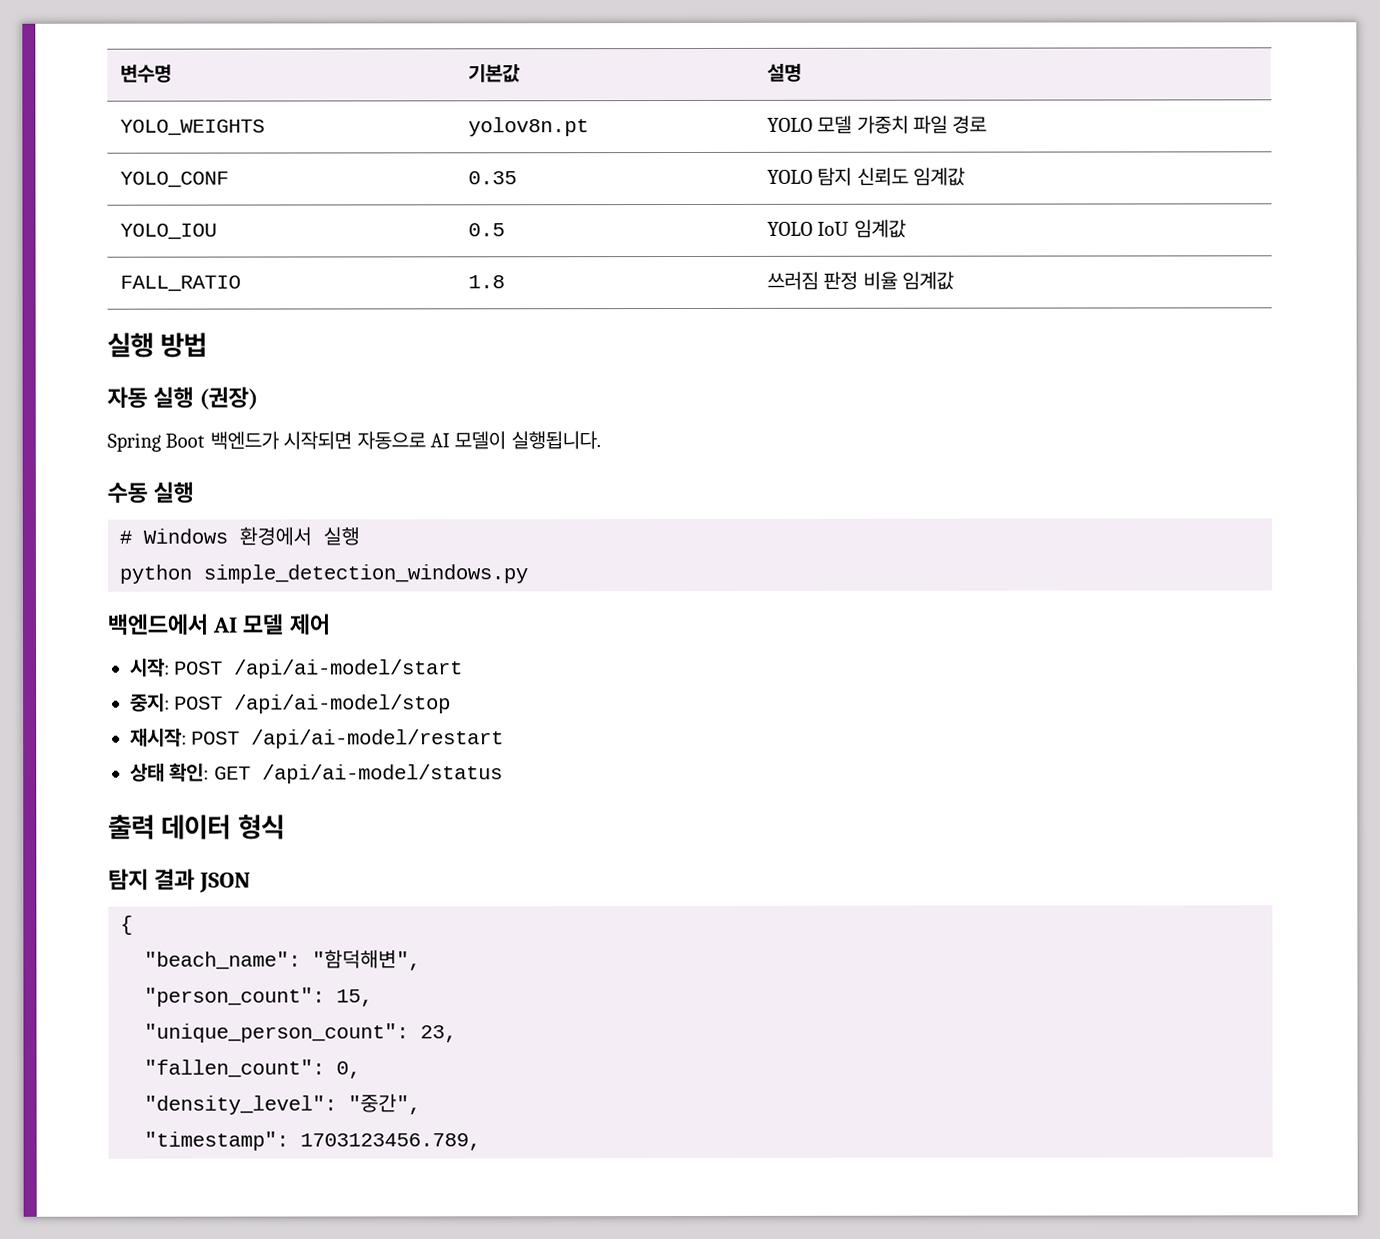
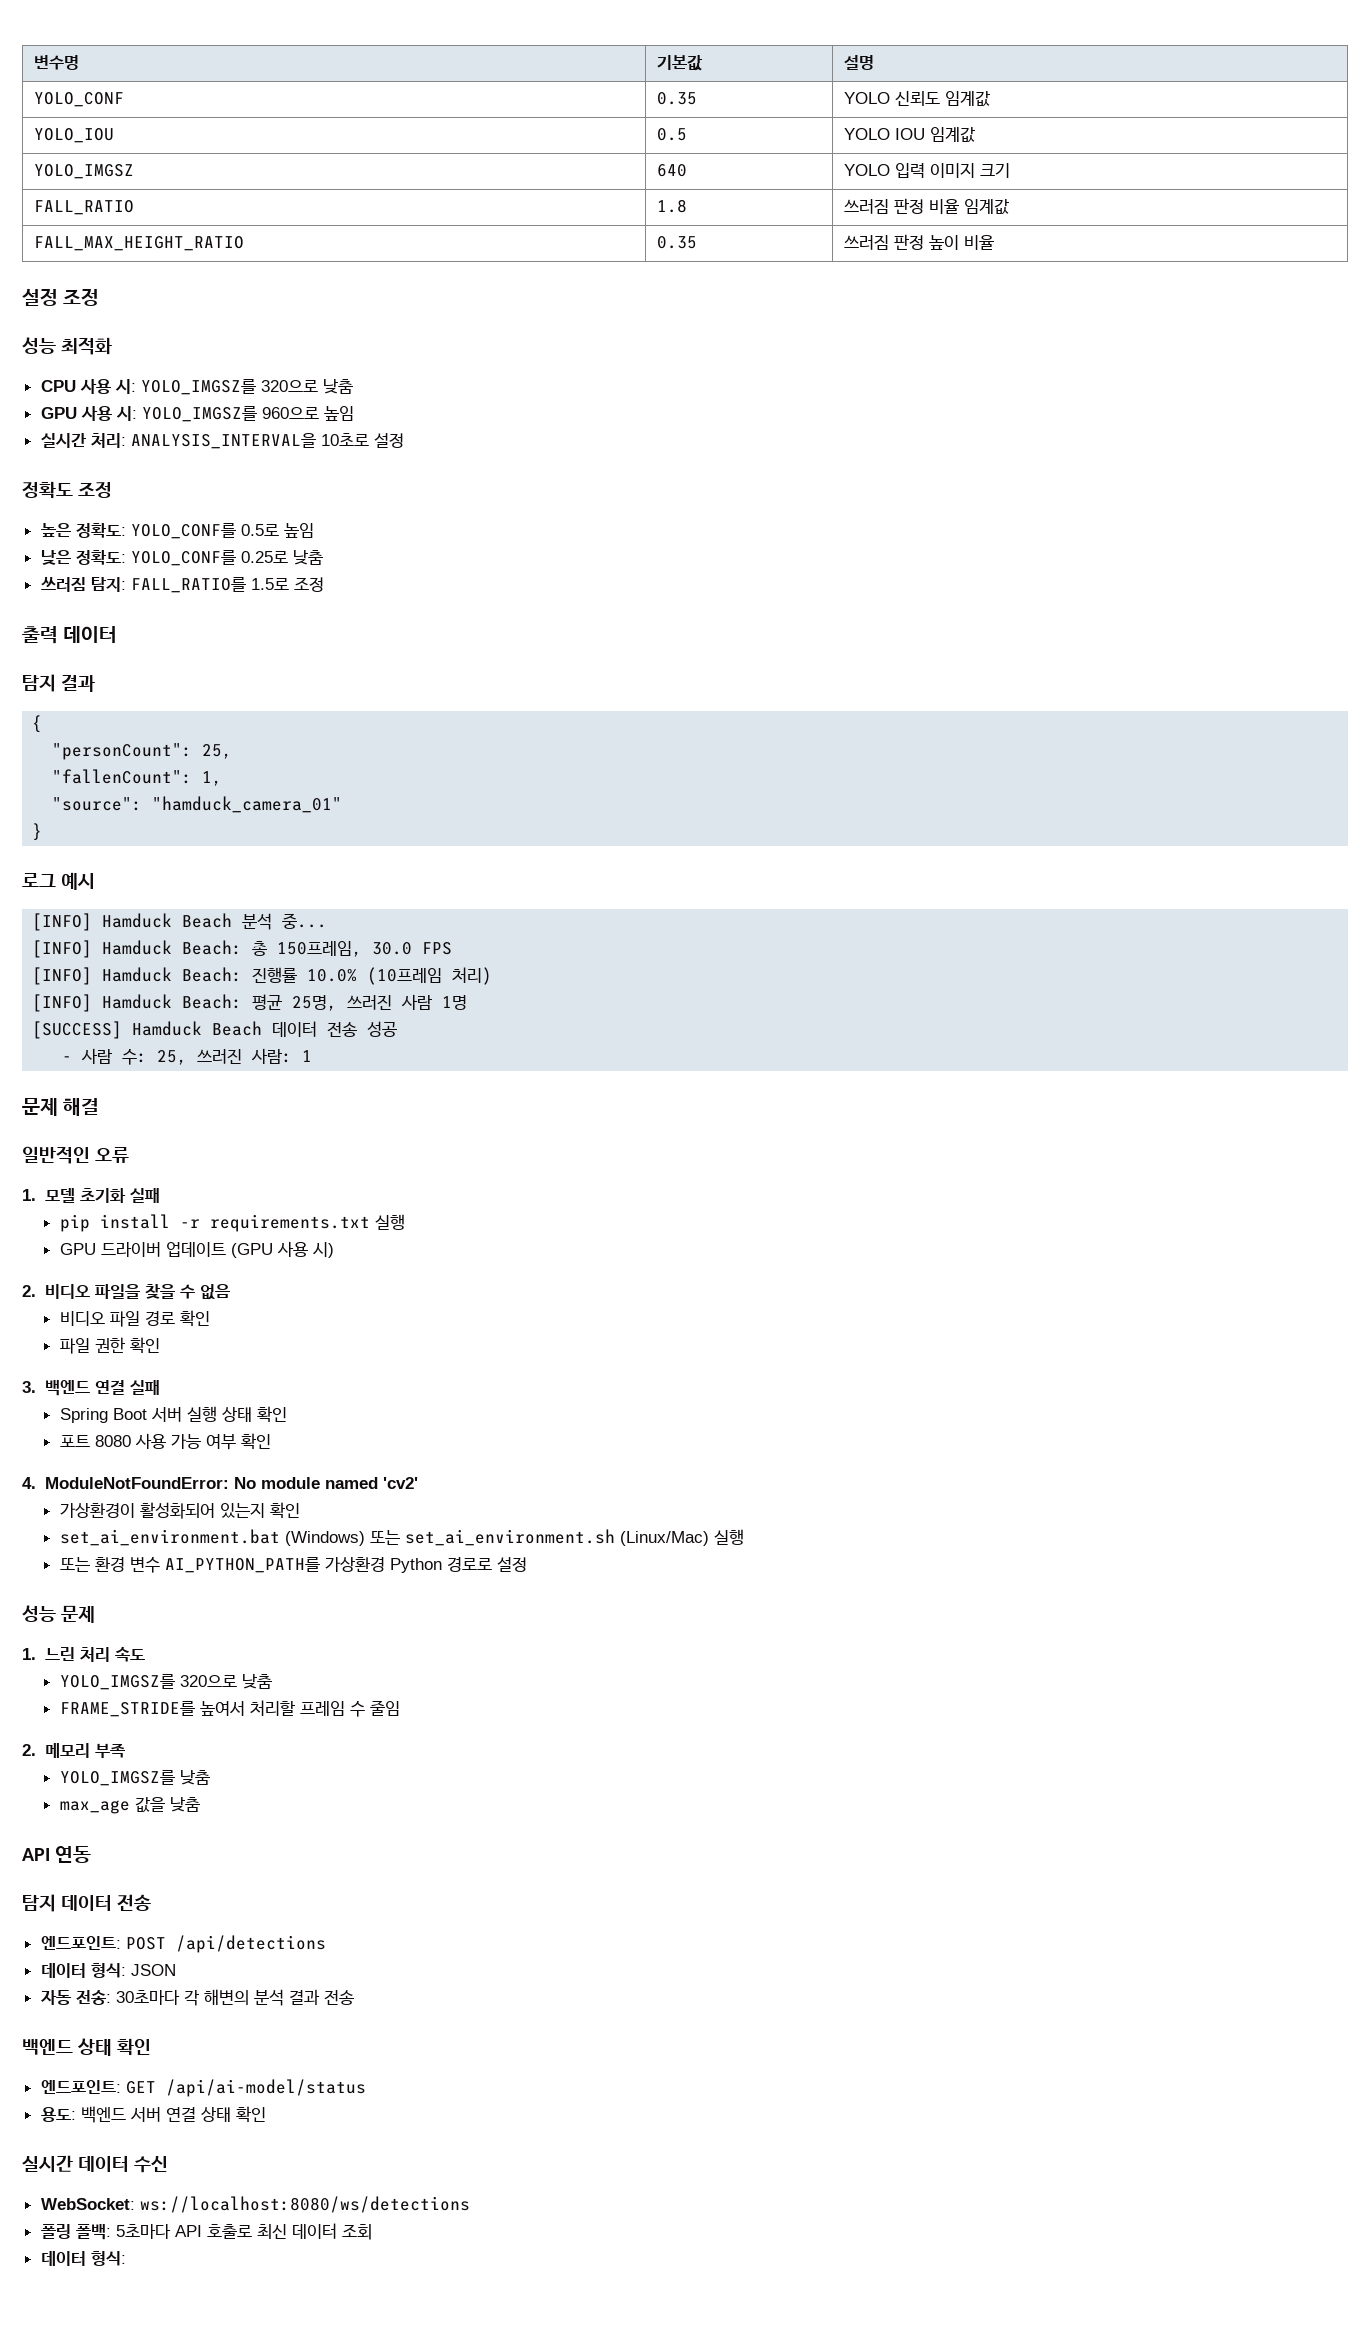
- YOLO_WEIGHTS | yolov8n.pt | YOLO 모델 가중치 파일 경로
- YOLO_CONF | 0.35 | YOLO 탐지 신뢰도 임계값
+ YOLO_CONF | 0.35 | YOLO 신뢰도 임계값
- YOLO_IOU | 0.5 | YOLO IoU 임계값
+ YOLO_IOU | 0.5 | YOLO IOU 임계값
+ YOLO_IMGSZ | 640 | YOLO 입력 이미지 크기
- 실행 방법
- 자동 실행 (권장)
- Spring Boot 백엔드가 시작되면 자동으로 AI 모델이 실행됩니다.
- 수동 실행
- # Windows 환경에서 실행
- python simple_detection_windows.py
- 백엔드에서 AI 모델 제어
- 시작: POST /api/ai-model/start
- 중지: POST /api/ai-model/stop
- 재시작: POST /api/ai-model/restart
- 상태 확인: GET /api/ai-model/status
- 출력 데이터 형식
- 탐지 결과 JSON
+ FALL_MAX_HEIGHT_RATIO | 0.35 | 쓰러짐 판정 높이 비율
+ 설정 조정
+ 성능 최적화
+ CPU 사용 시: YOLO_IMGSZ를 320으로 낮춤
+ GPU 사용 시: YOLO_IMGSZ를 960으로 높임
+ 실시간 처리: ANALYSIS_INTERVAL을 10초로 설정
+ 정확도 조정
+ 높은 정확도: YOLO_CONF를 0.5로 높임
+ 낮은 정확도: YOLO_CONF를 0.25로 낮춤
+ 쓰러짐 탐지: FALL_RATIO를 1.5로 조정
+ 출력 데이터
+ 탐지 결과
  {
- "beach_name": "함덕해변",
- "person_count": 15,
- "unique_person_count": 23,
- "fallen_count": 0,
- "density_level": "중간",
- "timestamp": 1703123456.789,
+ "personCount": 25,
+ "fallenCount": 1,
+ "source": "hamduck_camera_01"
+ }
+ 로그 예시
+ [INFO] Hamduck Beach 분석 중...
+ [INFO] Hamduck Beach: 총 150프레임, 30.0 FPS
+ [INFO] Hamduck Beach: 진행률 10.0% (10프레임 처리)
+ [INFO] Hamduck Beach: 평균 25명, 쓰러진 사람 1명
+ [SUCCESS] Hamduck Beach 데이터 전송 성공
+ - 사람 수: 25, 쓰러진 사람: 1
+ 문제 해결
+ 일반적인 오류
+ 1. 모델 초기화 실패
+ pip install -r requirements.txt 실행
+ GPU 드라이버 업데이트 (GPU 사용 시)
+ 2. 비디오 파일을 찾을 수 없음
+ 비디오 파일 경로 확인
+ 파일 권한 확인
+ 3. 백엔드 연결 실패
+ Spring Boot 서버 실행 상태 확인
+ 포트 8080 사용 가능 여부 확인
+ 4. ModuleNotFoundError: No module named 'cv2'
+ 가상환경이 활성화되어 있는지 확인
+ set_ai_environment.bat (Windows) 또는 set_ai_environment.sh (Linux/Mac) 실행
+ 또는 환경 변수 AI_PYTHON_PATH를 가상환경 Python 경로로 설정
+ 성능 문제
+ 1. 느린 처리 속도
+ YOLO_IMGSZ를 320으로 낮춤
+ FRAME_STRIDE를 높여서 처리할 프레임 수 줄임
+ 2. 메모리 부족
+ YOLO_IMGSZ를 낮춤
+ max_age 값을 낮춤
+ API 연동
+ 탐지 데이터 전송
+ 엔드포인트: POST /api/detections
+ 데이터 형식: JSON
+ 자동 전송: 30초마다 각 해변의 분석 결과 전송
+ 백엔드 상태 확인
+ 엔드포인트: GET /api/ai-model/status
+ 용도: 백엔드 서버 연결 상태 확인
+ 실시간 데이터 수신
+ WebSocket: ws://localhost:8080/ws/detections
+ 폴링 폴백: 5초마다 API 호출로 최신 데이터 조회
+ 데이터 형식:

